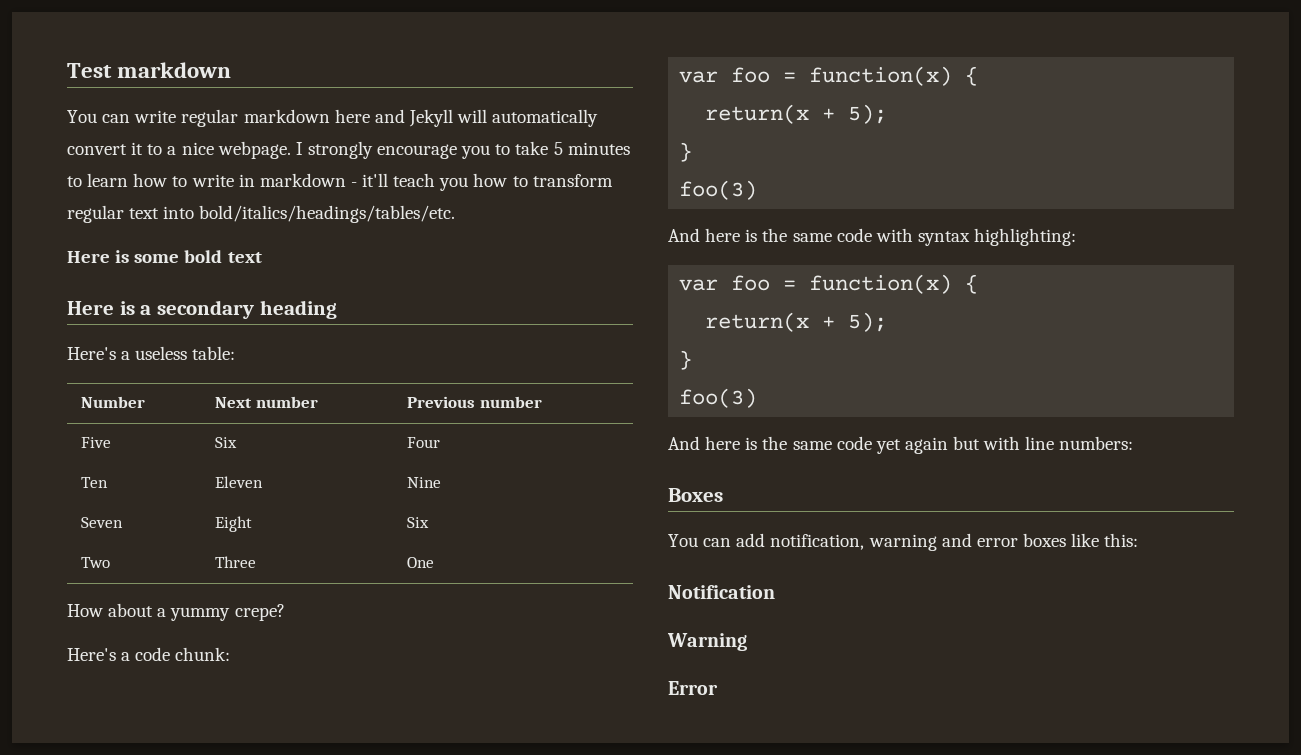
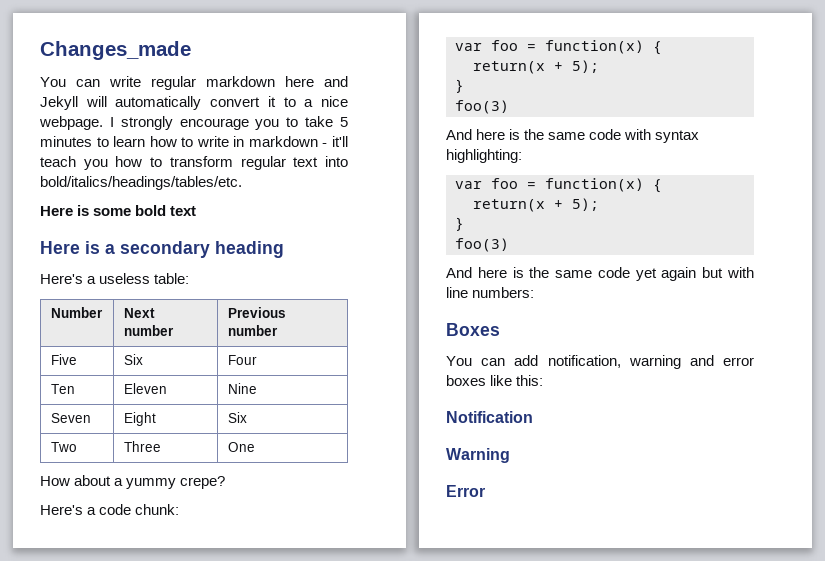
- Test markdown
+ Changes_made

